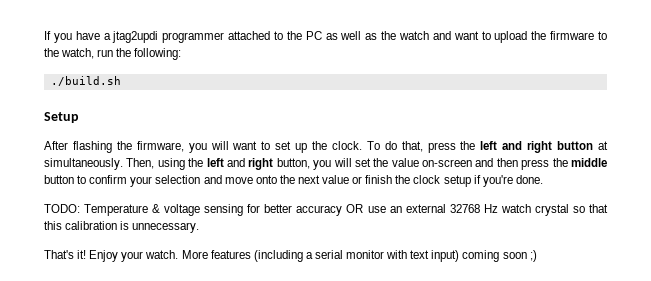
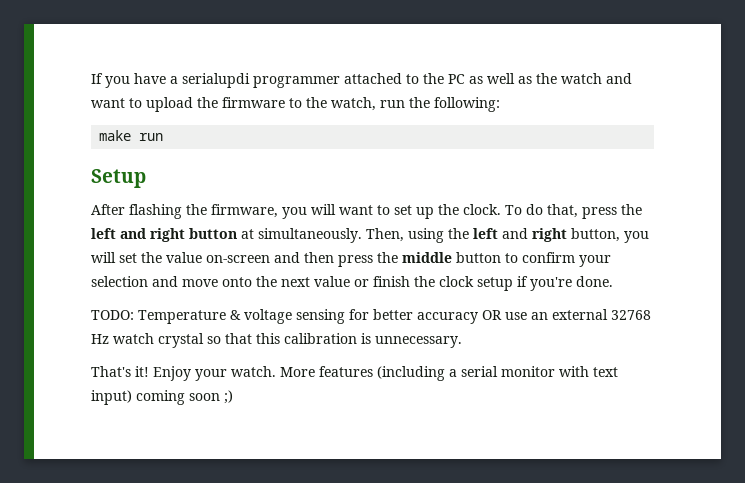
- If you have a jtag2updi programmer attached to the PC as well as the watch and want to upload the firmware to the watch, run the following:
+ If you have a serialupdi programmer attached to the PC as well as the watch and want to upload the firmware to the watch, run the following:
- ./build.sh
+ make run

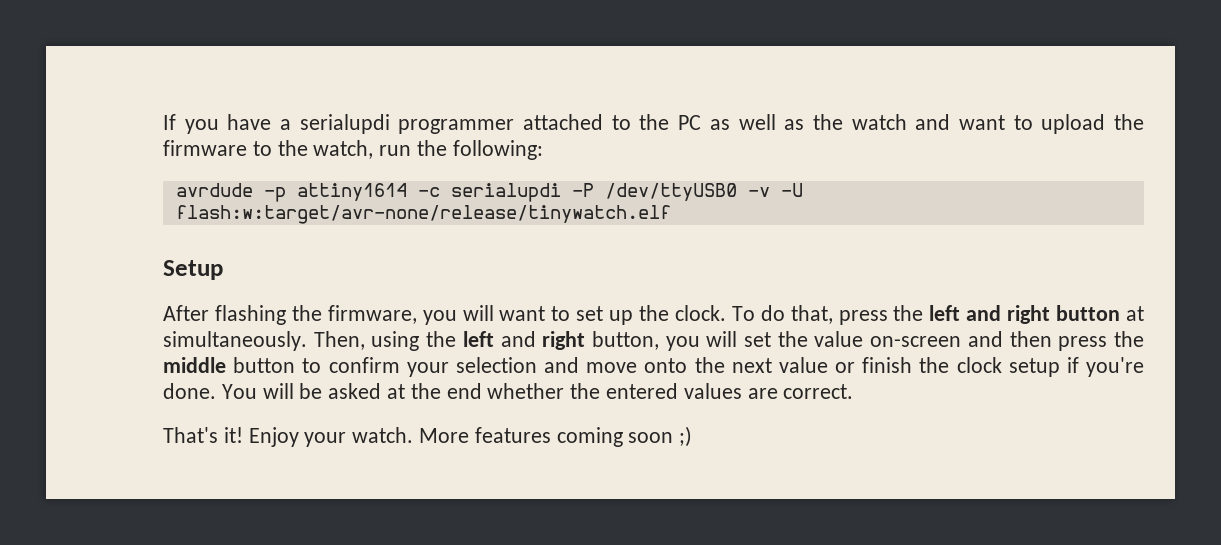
- make run
+ avrdude -p attiny1614 -c serialupdi -P /dev/ttyUSB0 -v -U flash:w:target/avr-none/release/tinywatch.elf
- Then, using the left and right button, you will set the value on-screen and then press the middle button to confirm your selection and move onto the next value or finish the clock setup if you're done.
- TODO: Temperature & voltage sensing for better accuracy OR use an external 32768 Hz watch crystal so that this calibration is unnecessary.
+ Then, using the left and right button, you will set the value on-screen and then press the middle button to confirm your selection and move onto the next value or finish the clock setup if you're done. You will be asked at the end whether the entered values are correct.
- More features (including a serial monitor with text input) coming soon ;)
+ More features coming soon ;)

